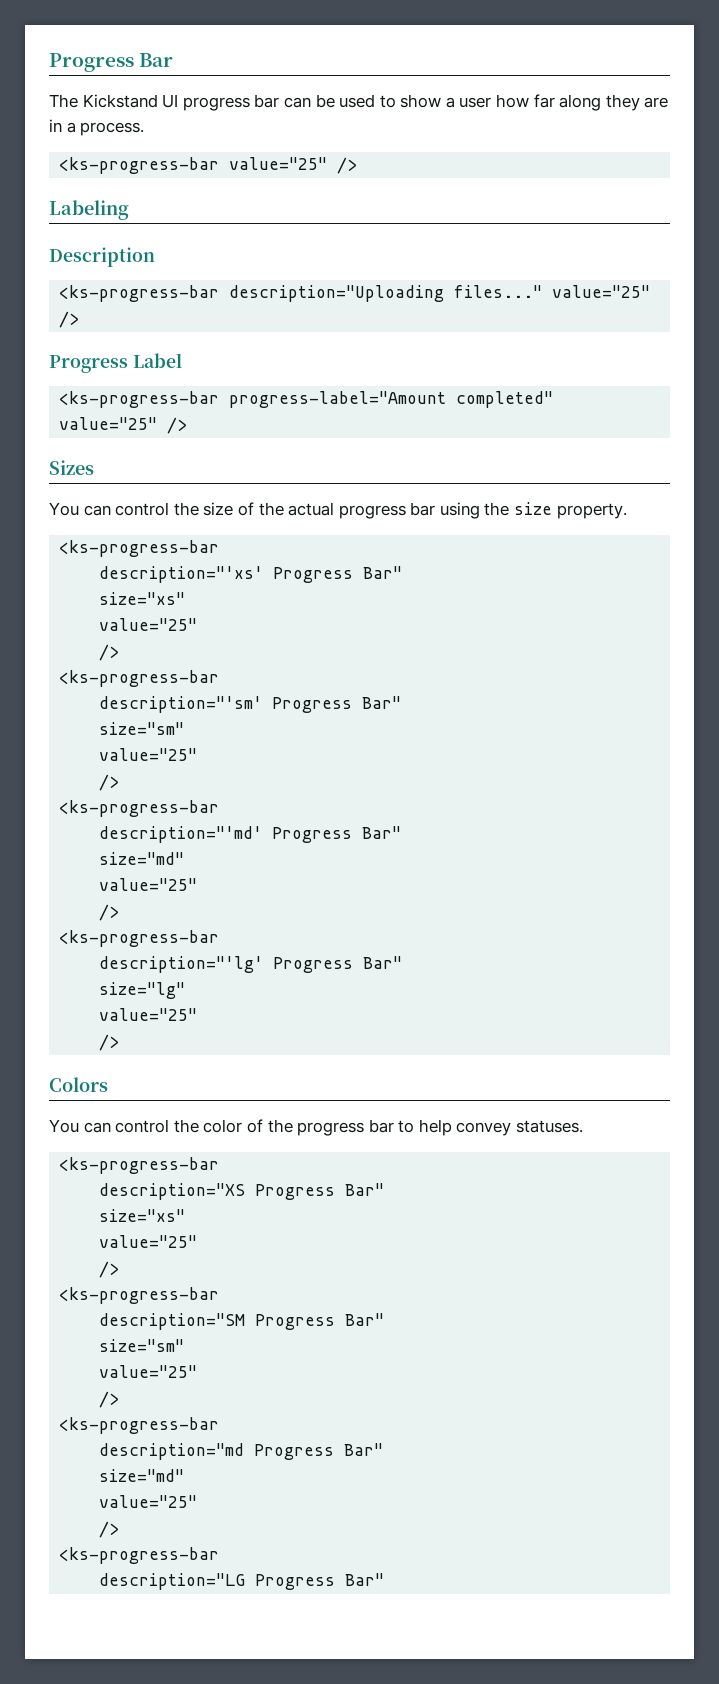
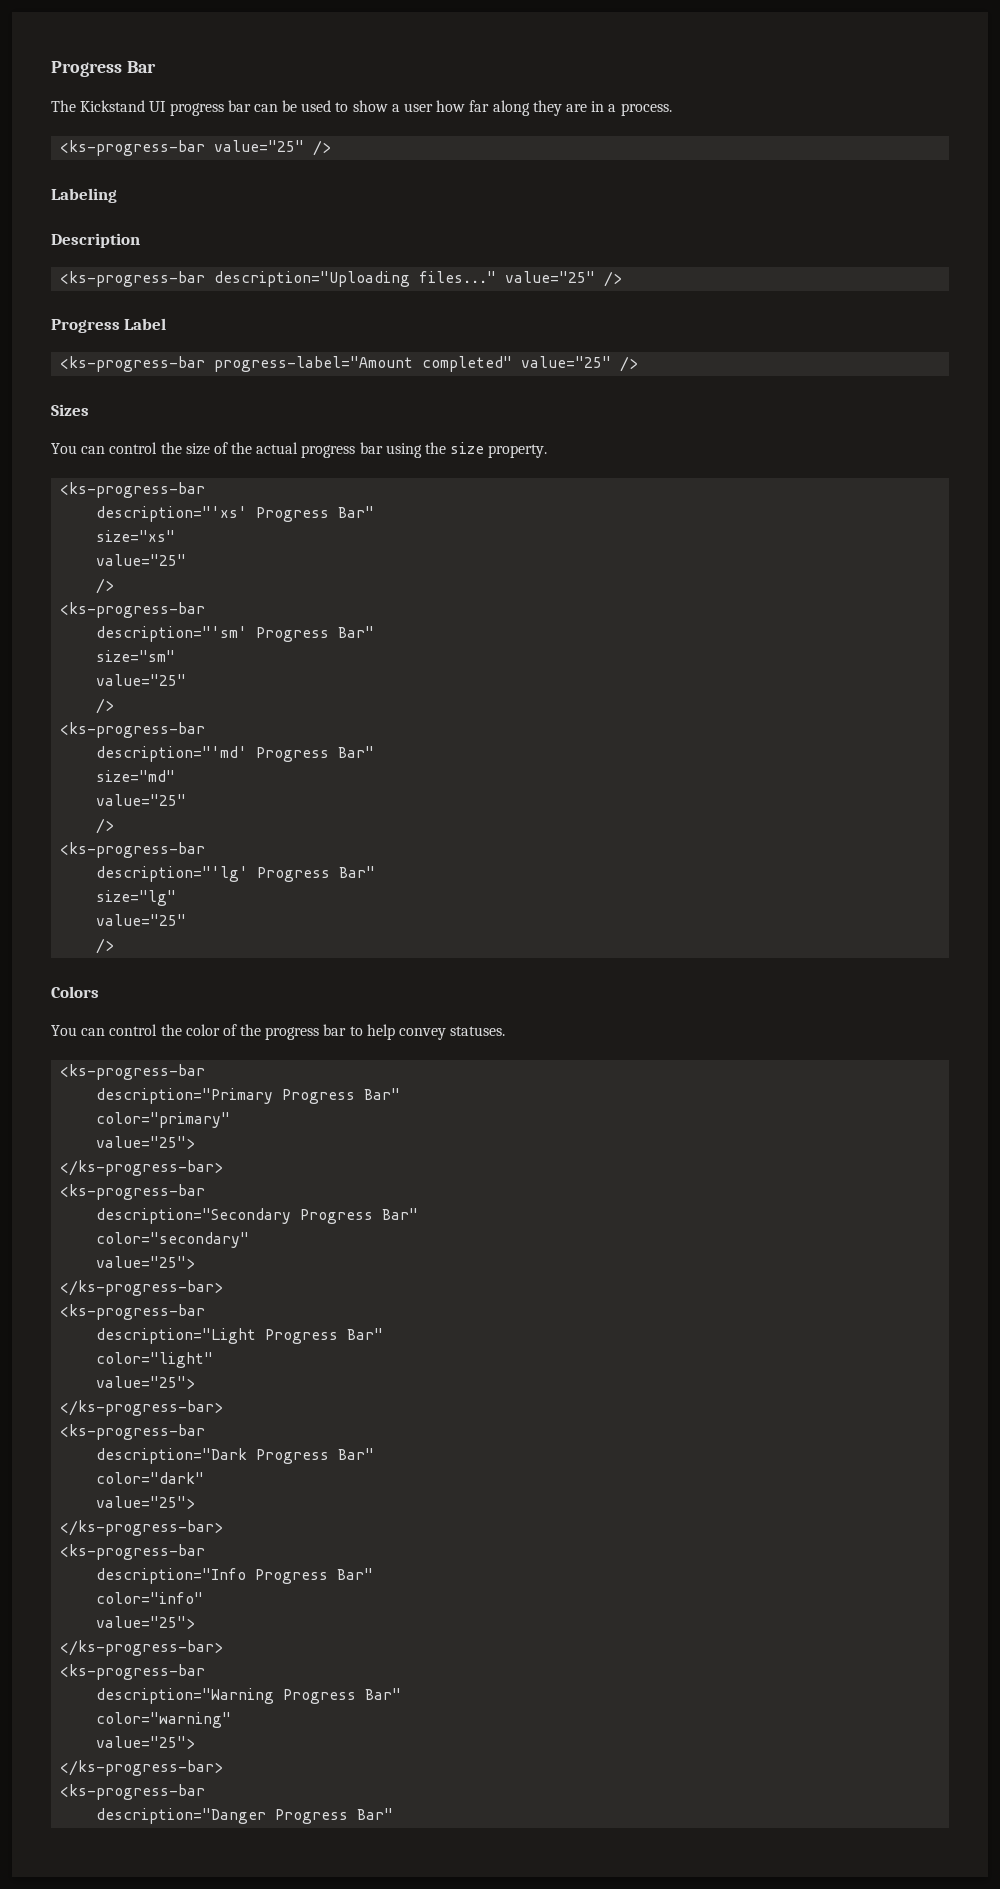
- description="XS Progress Bar"
- size="xs"
- value="25"
- />
+ description="Primary Progress Bar"
+ color="primary"
+ value="25">
+ </ks-progress-bar>
  <ks-progress-bar
- description="SM Progress Bar"
- size="sm"
- value="25"
- />
+ description="Secondary Progress Bar"
+ color="secondary"
+ value="25">
+ </ks-progress-bar>
  <ks-progress-bar
- description="md Progress Bar"
- size="md"
- value="25"
- />
+ description="Light Progress Bar"
+ color="light"
+ value="25">
+ </ks-progress-bar>
  <ks-progress-bar
- description="LG Progress Bar"
+ description="Dark Progress Bar"
+ color="dark"
+ value="25">
+ </ks-progress-bar>
+ <ks-progress-bar
+ description="Info Progress Bar"
+ color="info"
+ value="25">
+ </ks-progress-bar>
+ <ks-progress-bar
+ description="Warning Progress Bar"
+ color="warning"
+ value="25">
+ </ks-progress-bar>
+ <ks-progress-bar
+ description="Danger Progress Bar"

